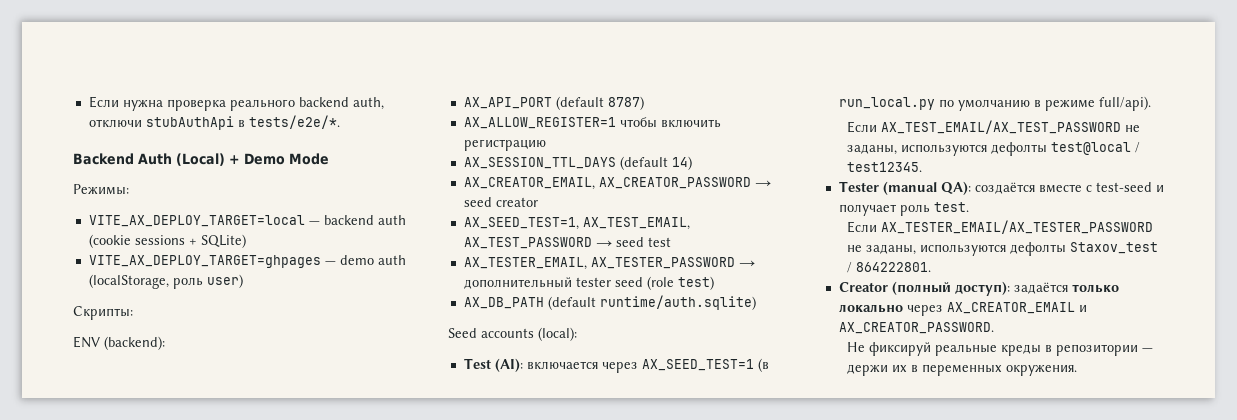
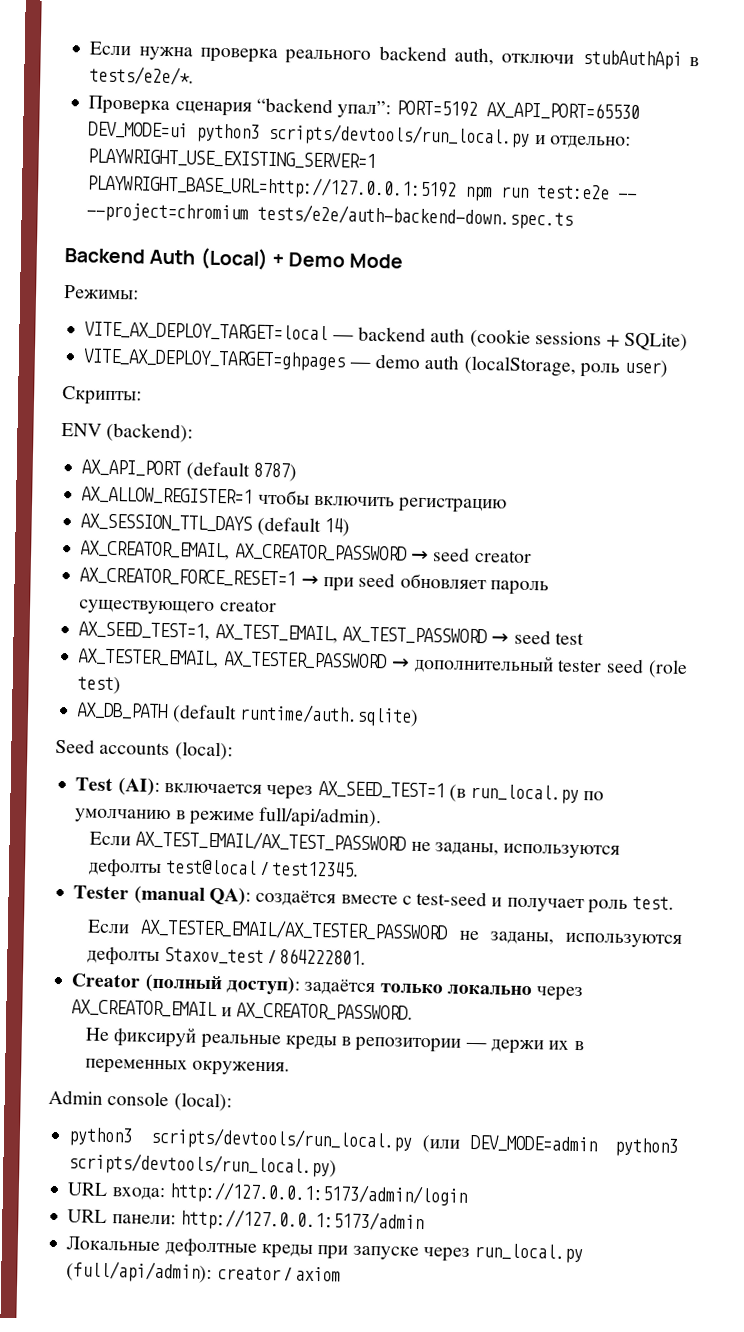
+ Проверка сценария “backend упал”: PORT=5192 AX_API_PORT=65530 DEV_MODE=ui python3 scripts/devtools/run_local.py и отдельно: PLAYWRIGHT_USE_EXISTING_SERVER=1 PLAYWRIGHT_BASE_URL=http://127.0.0.1:5192 npm run test:e2e -- --project=chromium tests/e2e/auth-backend-down.spec.ts
+ AX_CREATOR_FORCE_RESET=1 → при seed обновляет пароль существующего creator
- Test (AI): включается через AX_SEED_TEST=1 (в run_local.py по умолчанию в режиме full/api).
+ Test (AI): включается через AX_SEED_TEST=1 (в run_local.py по умолчанию в режиме full/api/admin).
+ Admin console (local):
+ python3 scripts/devtools/run_local.py (или DEV_MODE=admin python3 scripts/devtools/run_local.py)
+ URL входа: http://127.0.0.1:5173/admin/login
+ URL панели: http://127.0.0.1:5173/admin
+ Локальные дефолтные креды при запуске через run_local.py (full/api/admin): creator / axiom

